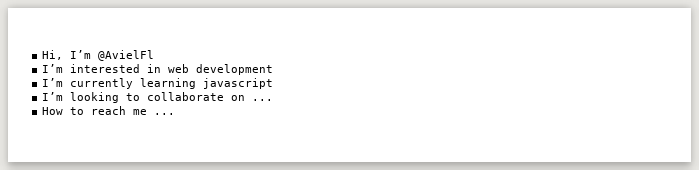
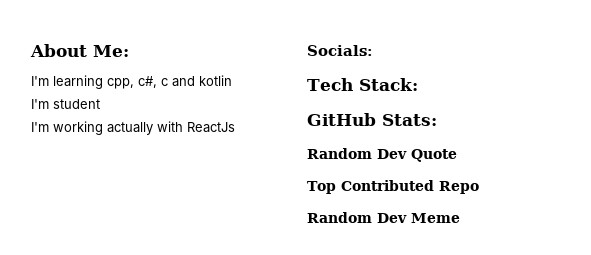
- Hi, I’m @AvielFl
- I’m interested in web development
- I’m currently learning javascript
- I’m looking to collaborate on ...
- How to reach me ...
+ About Me:
+ I'm learning cpp, c#, c and kotlin
+ I'm student
+ I'm working actually with ReactJs
+ Socials:
+ Tech Stack:
+ GitHub Stats:
+ Random Dev Quote
+ Top Contributed Repo
+ Random Dev Meme

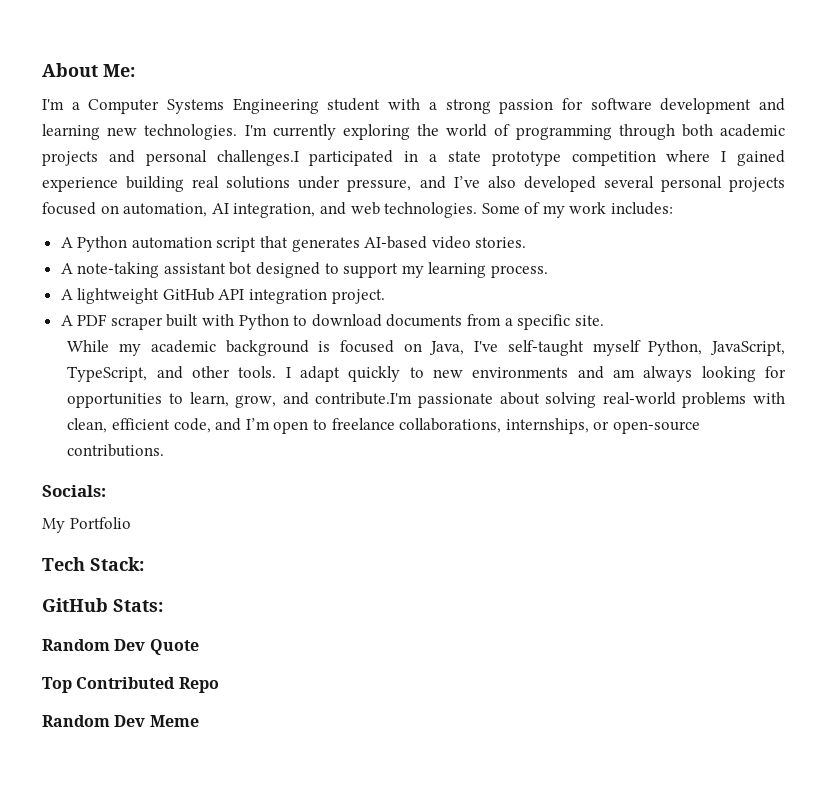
- I'm learning cpp, c#, c and kotlin
- I'm student
- I'm working actually with ReactJs
+ I'm a Computer Systems Engineering student with a strong passion for software development and learning new technologies. I'm currently exploring the world of programming through both academic projects and personal challenges.I participated in a state prototype competition where I gained experience building real solutions under pressure, and I’ve also developed several personal projects focused on automation, AI integration, and web technologies. Some of my work includes:
+ A Python automation script that generates AI-based video stories.
+ A note-taking assistant bot designed to support my learning process.
+ A lightweight GitHub API integration project.
+ A PDF scraper built with Python to download documents from a specific site.
+ While my academic background is focused on Java, I've self-taught myself Python, JavaScript, TypeScript, and other tools. I adapt quickly to new environments and am always looking for opportunities to learn, grow, and contribute.I'm passionate about solving real-world problems with clean, efficient code, and I’m open to freelance collaborations, internships, or open-source contributions.
+ My Portfolio

